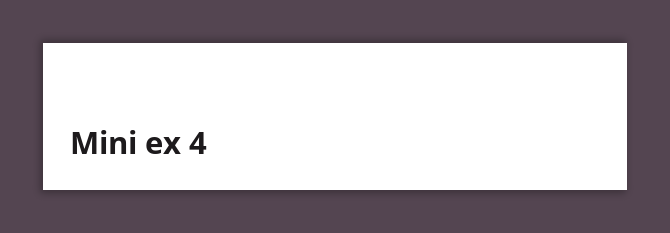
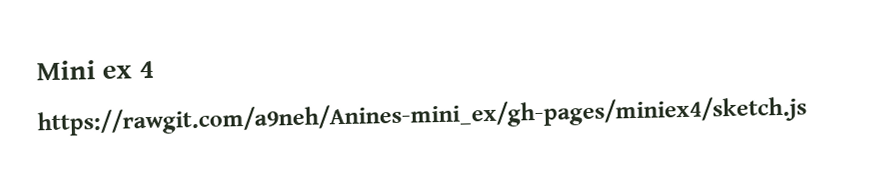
+ https://rawgit.com/a9neh/Anines-mini_ex/gh-pages/miniex4/sketch.js

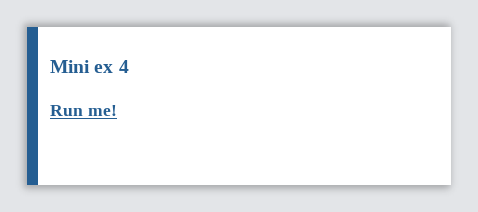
- https://rawgit.com/a9neh/Anines-mini_ex/gh-pages/miniex4/sketch.js
+ Run me!

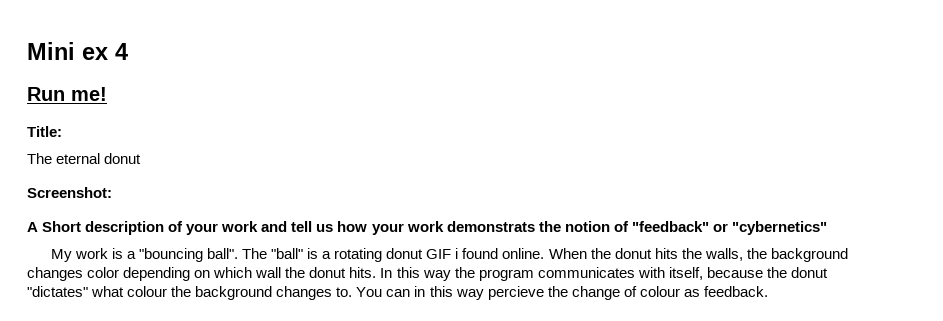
+ Title:
+ The eternal donut
+ Screenshot:
+ A Short description of your work and tell us how your work demonstrats the notion of "feedback" or "cybernetics"
+ My work is a "bouncing ball". The "ball" is a rotating donut GIF i found online. When the donut hits the walls, the background changes color depending on which wall the donut hits. In this way the program communicates with itself, because the donut "dictates" what colour the background changes to. You can in this way percieve the change of colour as feedback.

